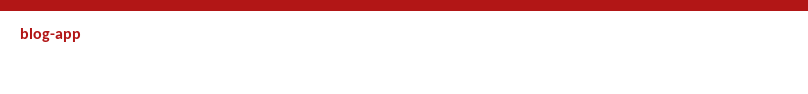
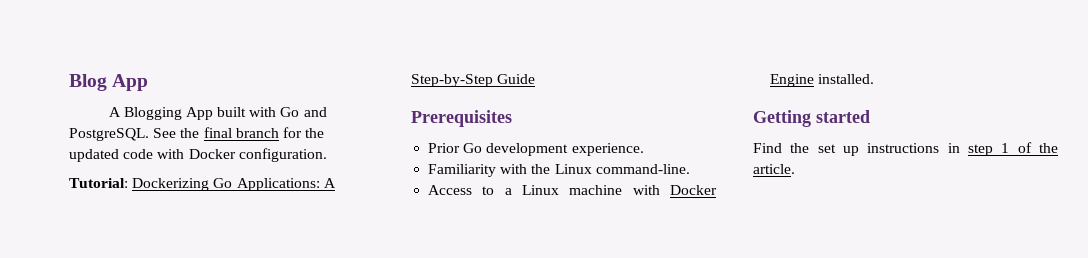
- blog-app
+ Blog App
+ A Blogging App built with Go and PostgreSQL. See the final branch for the updated code with Docker configuration.
+ Tutorial: Dockerizing Go Applications: A Step-by-Step Guide
+ Prerequisites
+ Prior Go development experience.
+ Familiarity with the Linux command-line.
+ Access to a Linux machine with Docker Engine installed.
+ Getting started
+ Find the set up instructions in step 1 of the article.

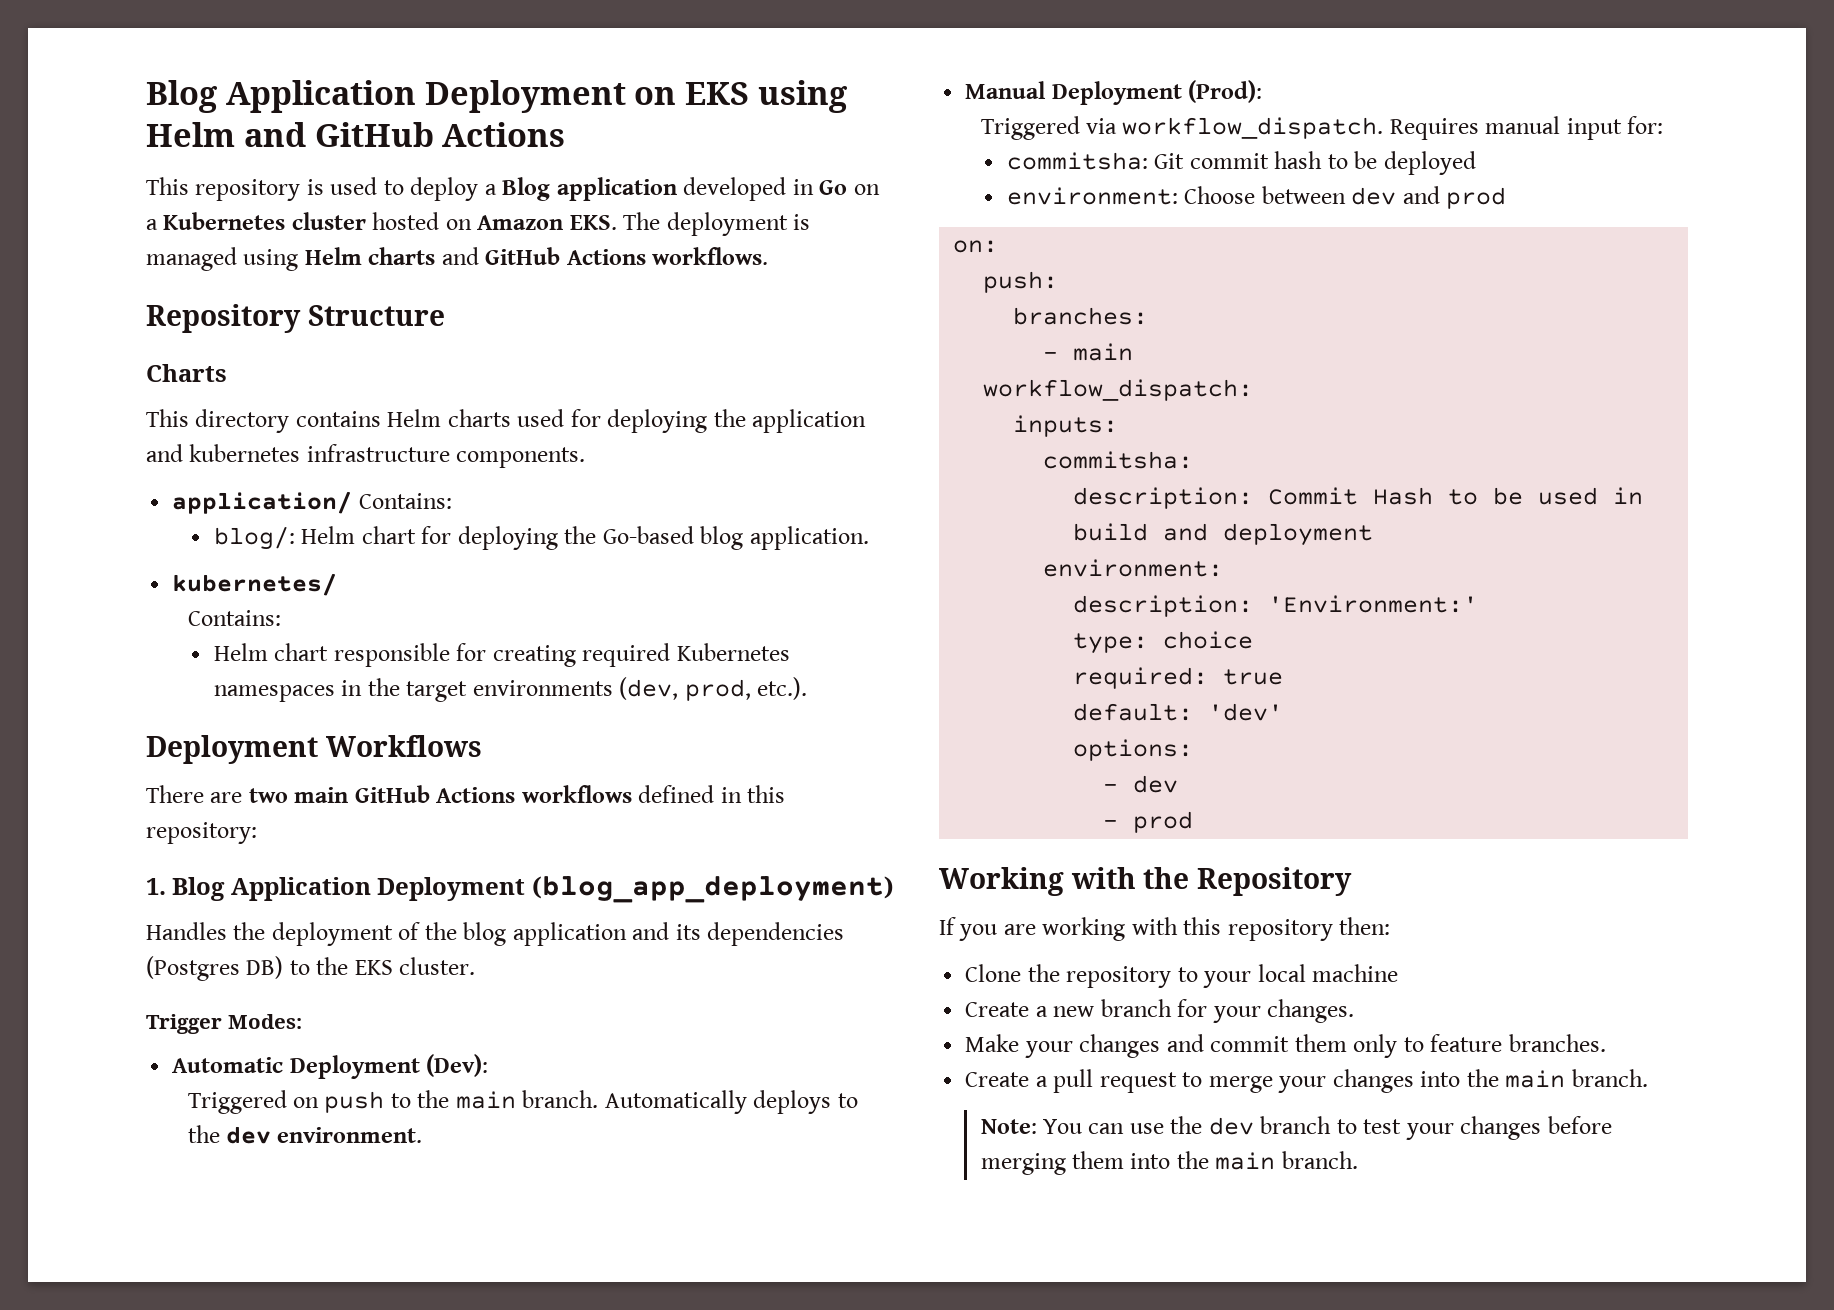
- Blog App
- A Blogging App built with Go and PostgreSQL. See the final branch for the updated code with Docker configuration.
- Tutorial: Dockerizing Go Applications: A Step-by-Step Guide
- Prerequisites
- Prior Go development experience.
- Familiarity with the Linux command-line.
- Access to a Linux machine with Docker Engine installed.
- Getting started
- Find the set up instructions in step 1 of the article.
+ Blog Application Deployment on EKS using Helm and GitHub Actions
+ This repository is used to deploy a Blog application developed in Go on a Kubernetes cluster hosted on Amazon EKS. The deployment is managed using Helm charts and GitHub Actions workflows.
+ Repository Structure
+ Charts
+ This directory contains Helm charts used for deploying the application and kubernetes infrastructure components.
+ application/ Contains:
+ blog/: Helm chart for deploying the Go-based blog application.
+ kubernetes/
+ Contains:
+ Helm chart responsible for creating required Kubernetes namespaces in the target environments (dev, prod, etc.).
+ Deployment Workflows
+ There are two main GitHub Actions workflows defined in this repository:
+ 1. Blog Application Deployment (blog_app_deployment)
+ Handles the deployment of the blog application and its dependencies (Postgres DB) to the EKS cluster.
+ Trigger Modes:
+ Automatic Deployment (Dev):
+ Triggered on push to the main branch. Automatically deploys to the dev environment.
+ Manual Deployment (Prod):
+ Triggered via workflow_dispatch. Requires manual input for:
+ commitsha: Git commit hash to be deployed
+ environment: Choose between dev and prod
+ on:
+ push:
+ branches:
+ - main
+ workflow_dispatch:
+ inputs:
+ commitsha:
+ description: Commit Hash to be used in build and deployment
+ environment:
+ description: 'Environment:'
+ type: choice
+ required: true
+ default: 'dev'
+ options:
+ - dev
+ - prod
+ Working with the Repository
+ If you are working with this repository then:
+ Clone the repository to your local machine
+ Create a new branch for your changes.
+ Make your changes and commit them only to feature branches.
+ Create a pull request to merge your changes into the main branch.
+ Note: You can use the dev branch to test your changes before merging them into the main branch.

